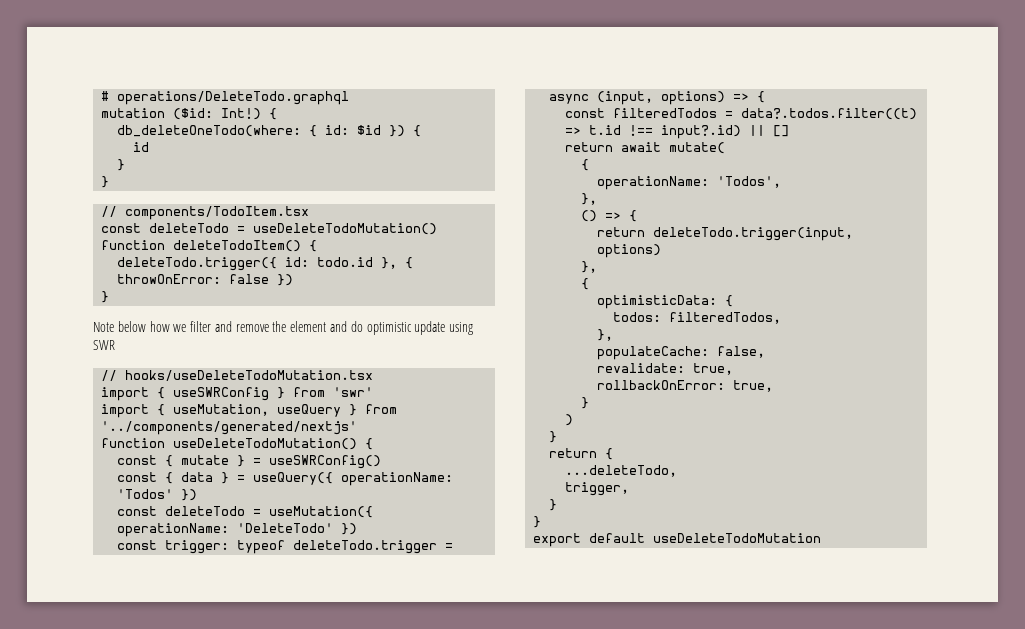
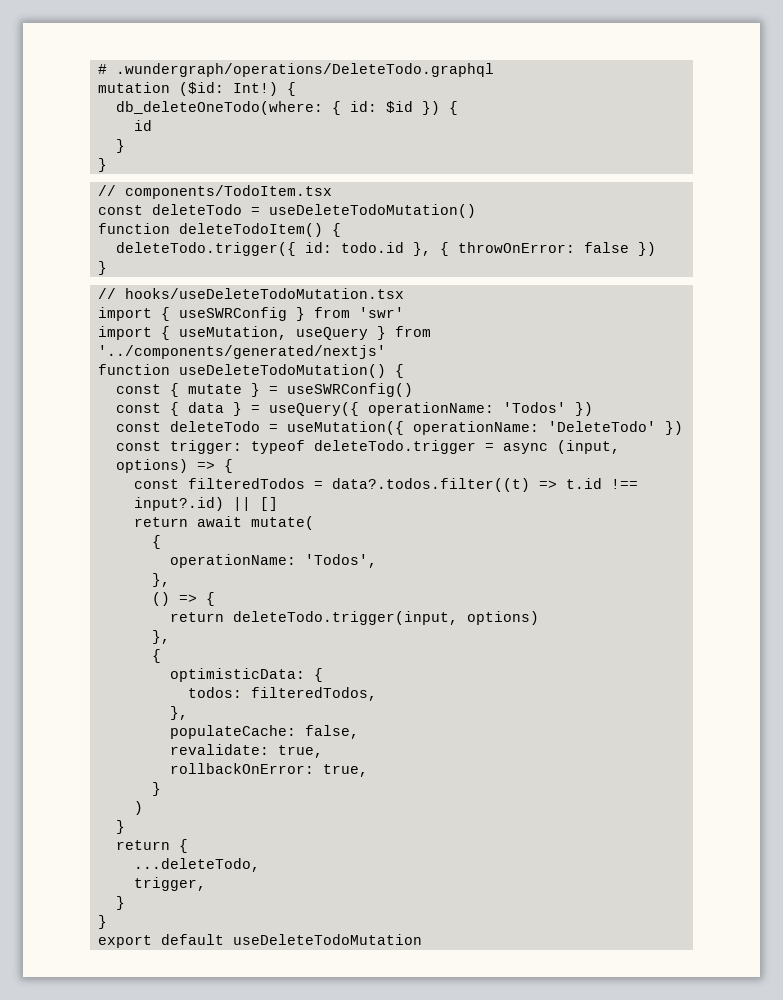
- # operations/DeleteTodo.graphql
+ # .wundergraph/operations/DeleteTodo.graphql
- Note below how we filter and remove the element and do optimistic update using SWR

